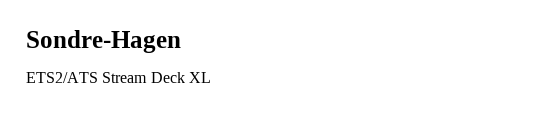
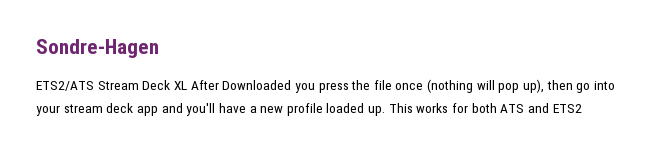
- ETS2/ATS Stream Deck XL
+ ETS2/ATS Stream Deck XL After Downloaded you press the file once (nothing will pop up), then go into your stream deck app and you'll have a new profile loaded up. This works for both ATS and ETS2

